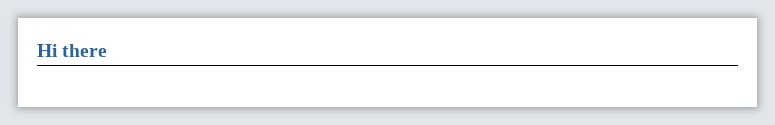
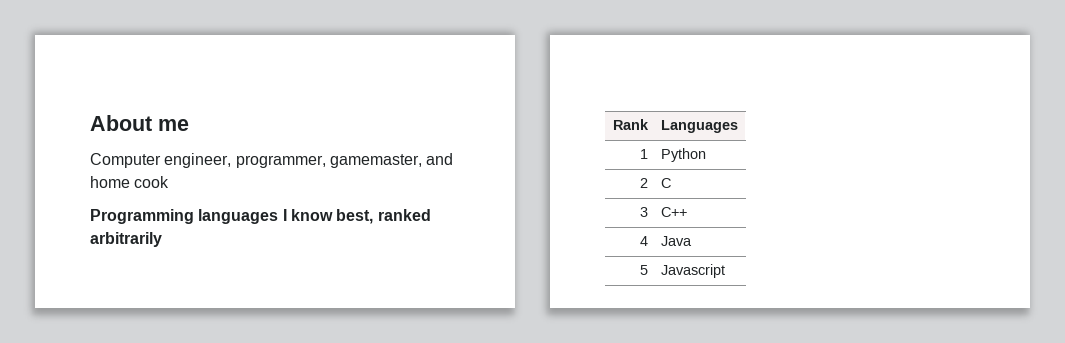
- Hi there
+ About me
+ Computer engineer, programmer, gamemaster, and home cook
+ Programming languages I know best, ranked arbitrarily
+ Rank | Languages
+ 1 | Python
+ 2 | C
+ 3 | C++
+ 4 | Java
+ 5 | Javascript

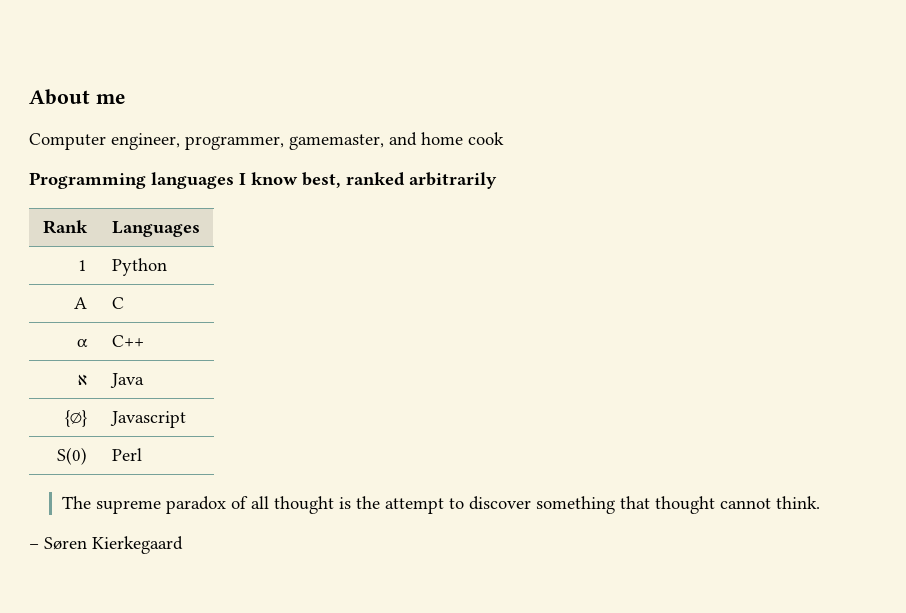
- 2 | C
+ A | C
- 3 | C++
+ α | C++
- 4 | Java
+ ℵ | Java
- 5 | Javascript
+ {∅} | Javascript
+ S(0) | Perl
+ The supreme paradox of all thought is the attempt to discover something that thought cannot think.
+ – Søren Kierkegaard

